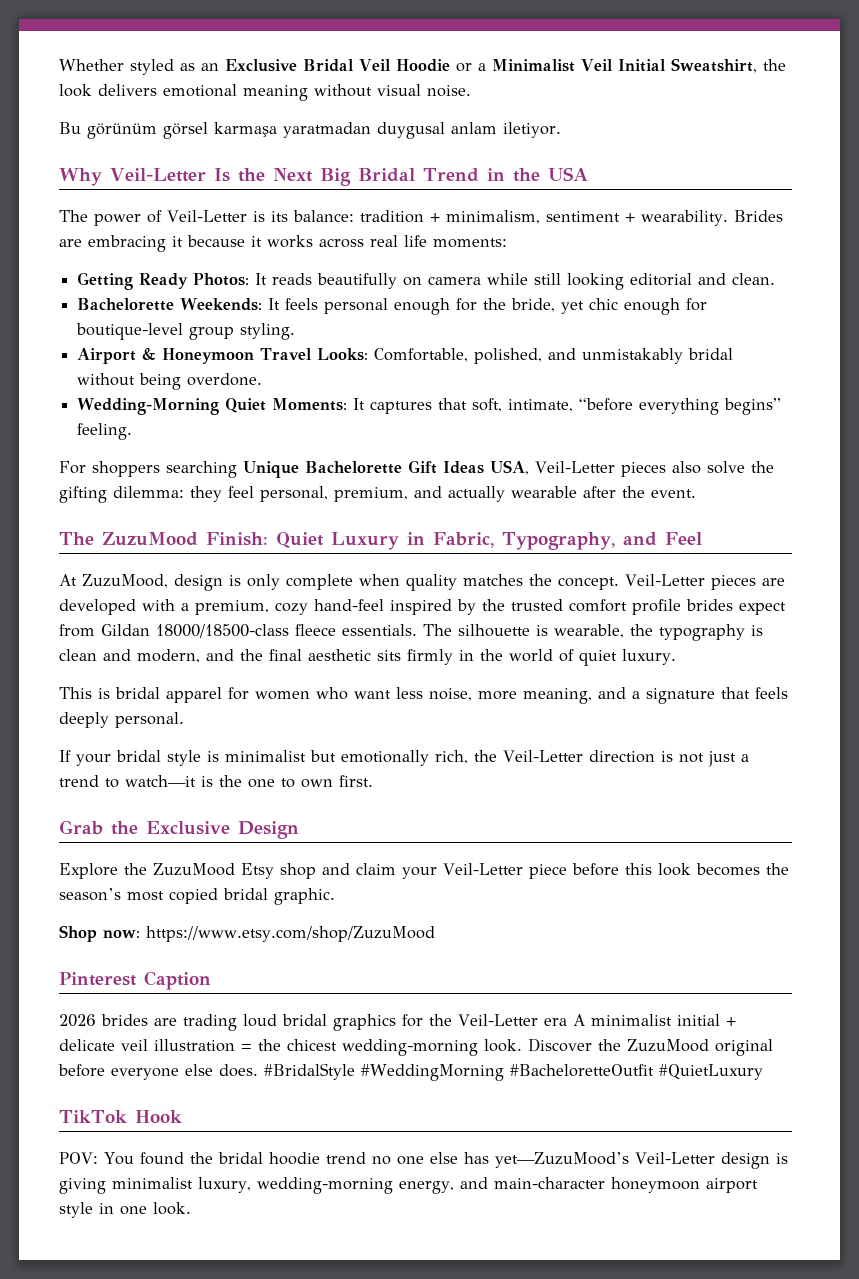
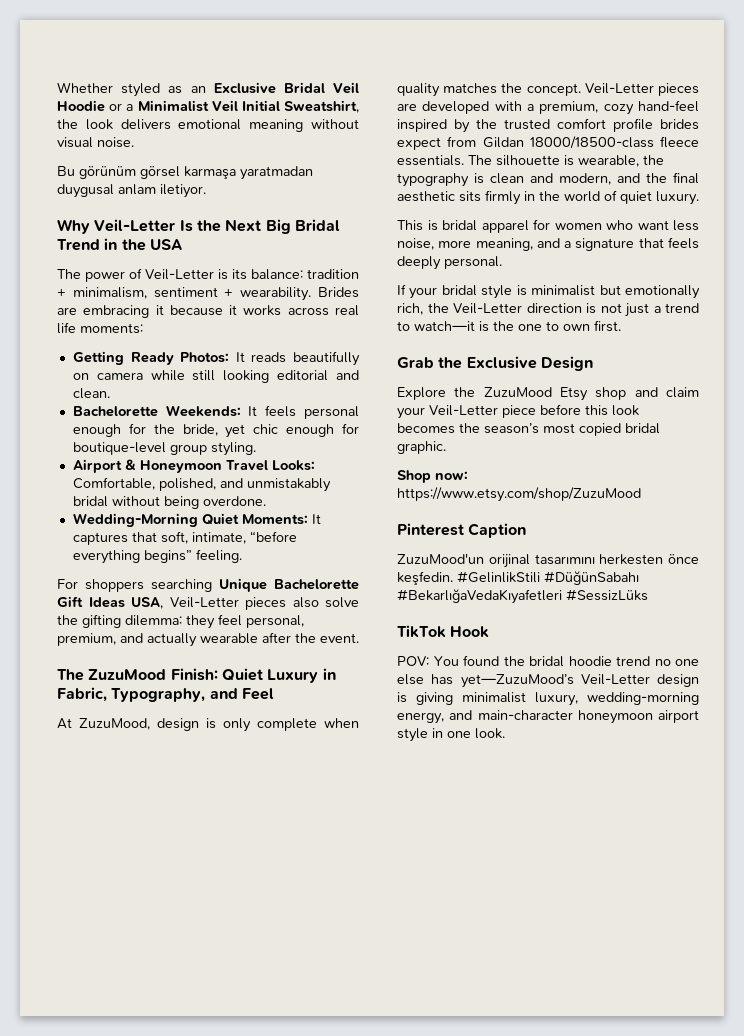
- 2026 brides are trading loud bridal graphics for the Veil-Letter era A minimalist initial + delicate veil illustration = the chicest wedding-morning look. Discover the ZuzuMood original before everyone else does. #BridalStyle #WeddingMorning #BacheloretteOutfit #QuietLuxury
+ ZuzuMood'un orijinal tasarımını herkesten önce keşfedin. #GelinlikStili #DüğünSabahı #BekarlığaVedaKıyafetleri #SessizLüks

